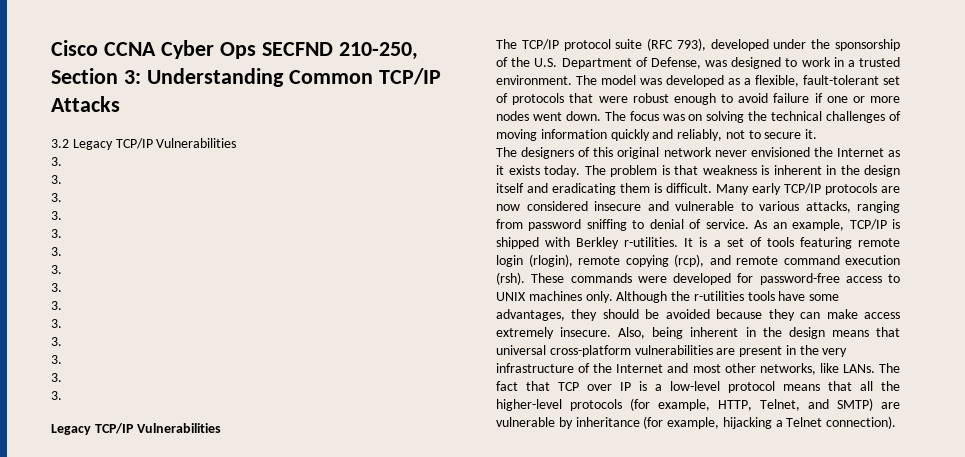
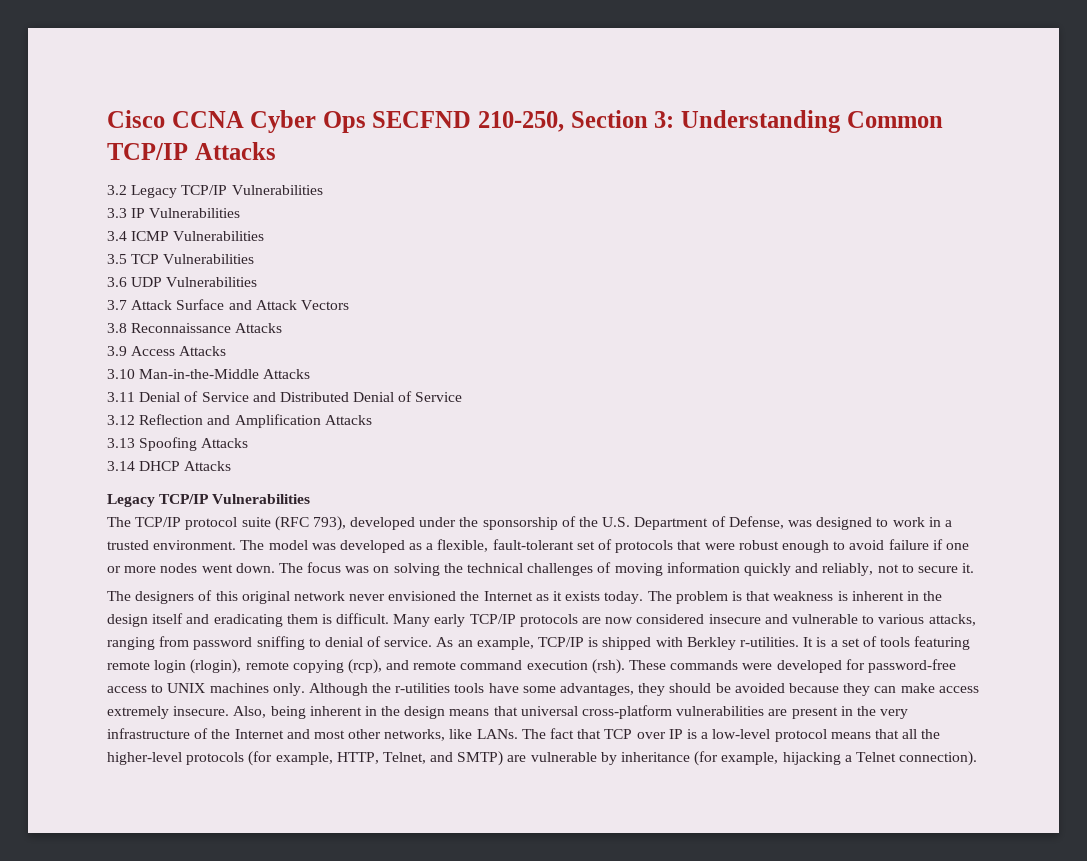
  3.2 Legacy TCP/IP Vulnerabilities
- 3.
- 3.
- 3.
- 3.
- 3.
- 3.
- 3.
- 3.
- 3.
- 3.
- 3.
- 3.
- 3.
- 3.
+ 3.3 IP Vulnerabilities
+ 3.4 ICMP Vulnerabilities
+ 3.5 TCP Vulnerabilities
+ 3.6 UDP Vulnerabilities
+ 3.7 Attack Surface and Attack Vectors
+ 3.8 Reconnaissance Attacks
+ 3.9 Access Attacks
+ 3.10 Man-in-the-Middle Attacks
+ 3.11 Denial of Service and Distributed Denial of Service
+ 3.12 Reflection and Amplification Attacks
+ 3.13 Spoofing Attacks
+ 3.14 DHCP Attacks

